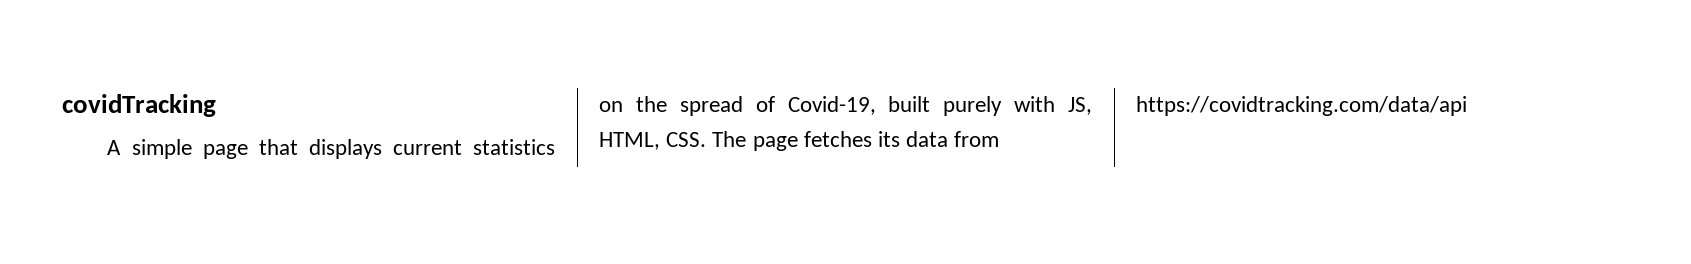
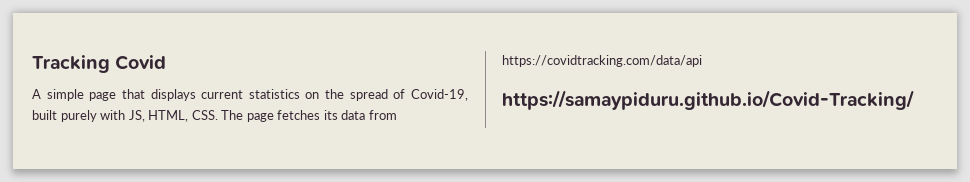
- covidTracking
+ Tracking Covid
+ https://samaypiduru.github.io/Covid-Tracking/

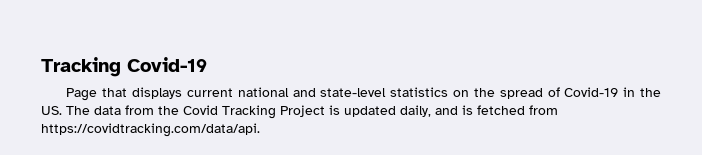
- Tracking Covid
- A simple page that displays current statistics on the spread of Covid-19, built purely with JS, HTML, CSS. The page fetches its data from https://covidtracking.com/data/api
- https://samaypiduru.github.io/Covid-Tracking/
+ Tracking Covid-19
+ Page that displays current national and state-level statistics on the spread of Covid-19 in the US. The data from the Covid Tracking Project is updated daily, and is fetched from https://covidtracking.com/data/api.

